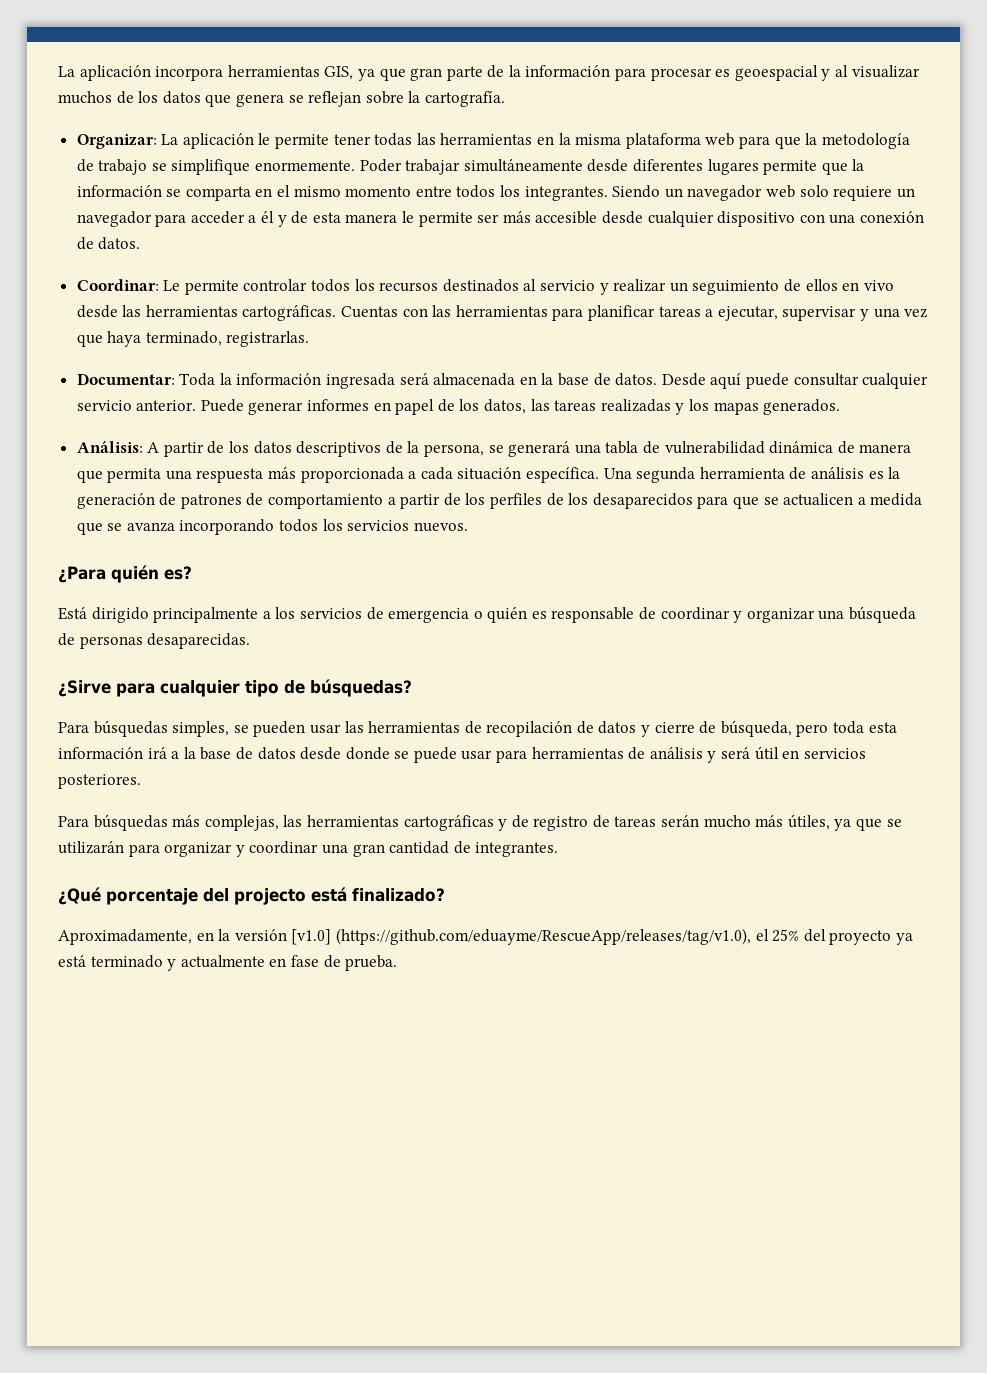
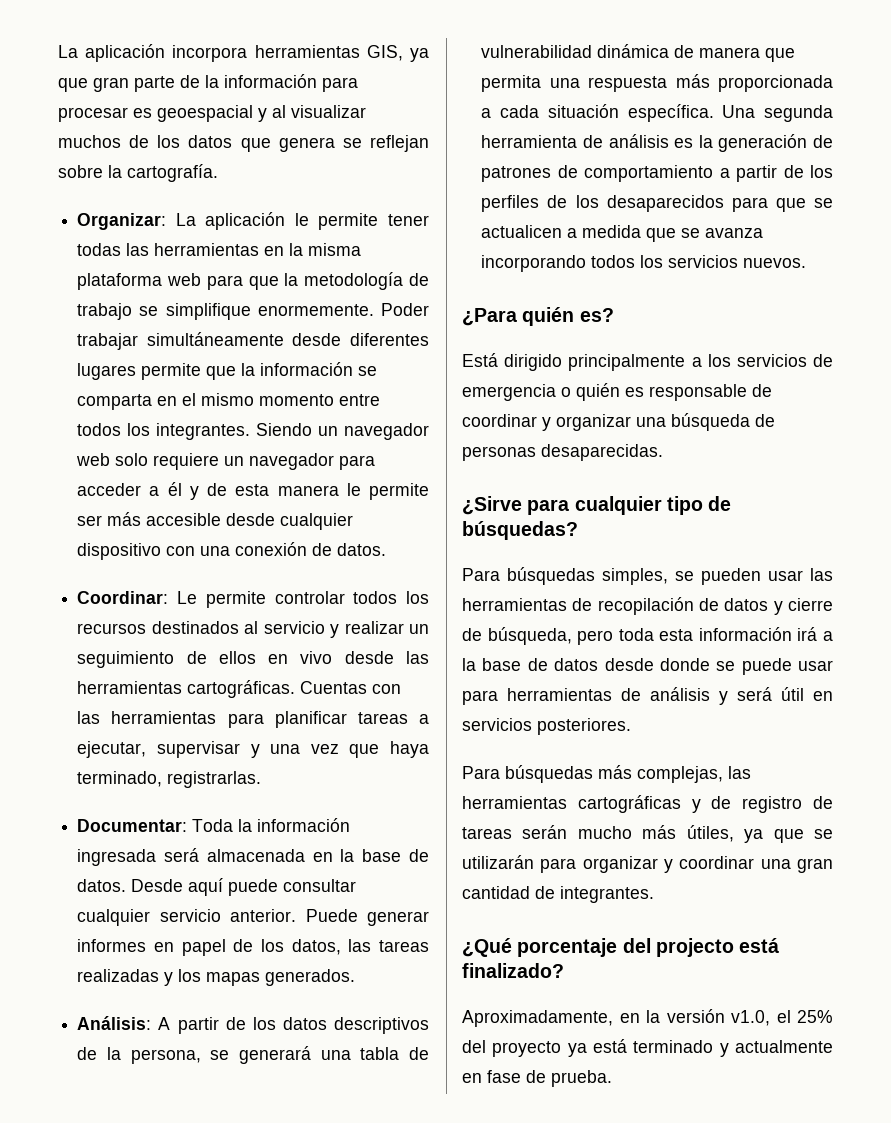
- Aproximadamente, en la versión [v1.0] (https://github.com/eduayme/RescueApp/releases/tag/v1.0), el 25% del proyecto ya está terminado y actualmente en fase de prueba.
+ Aproximadamente, en la versión v1.0, el 25% del proyecto ya está terminado y actualmente en fase de prueba.

